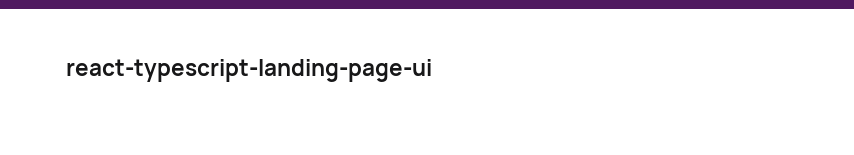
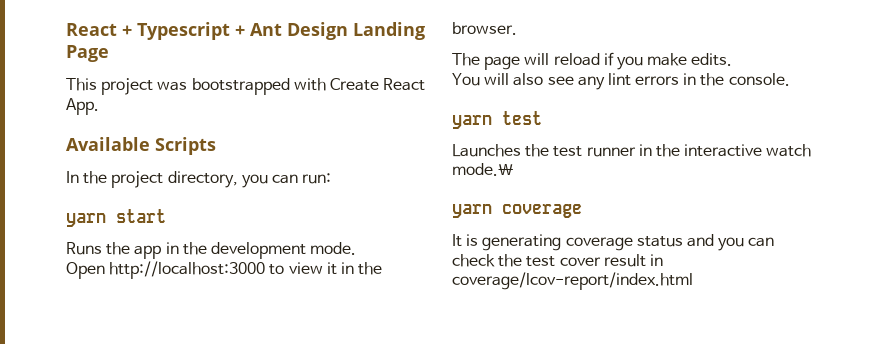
- react-typescript-landing-page-ui
+ React + Typescript + Ant Design Landing Page
+ This project was bootstrapped with Create React App.
+ Available Scripts
+ In the project directory, you can run:
+ yarn start
+ Runs the app in the development mode.
+ Open http://localhost:3000 to view it in the browser.
+ The page will reload if you make edits.
+ You will also see any lint errors in the console.
+ yarn test
+ Launches the test runner in the interactive watch mode.\
+ yarn coverage
+ It is generating coverage status and you can check the test cover result in coverage/lcov-report/index.html

